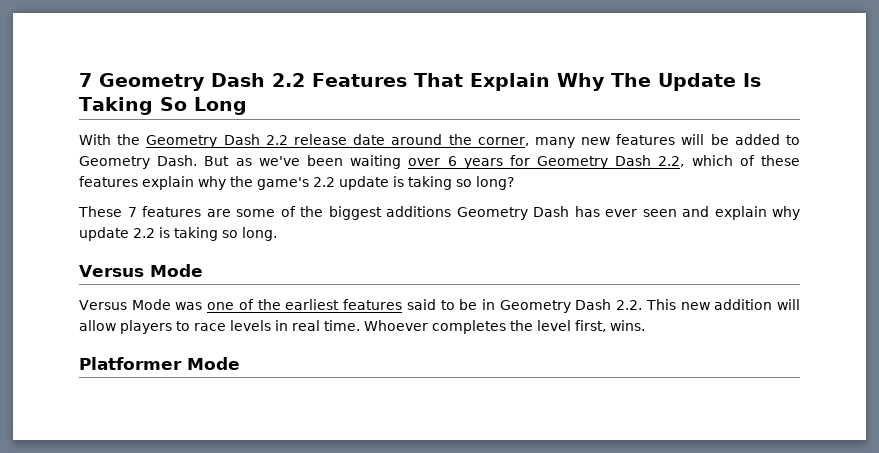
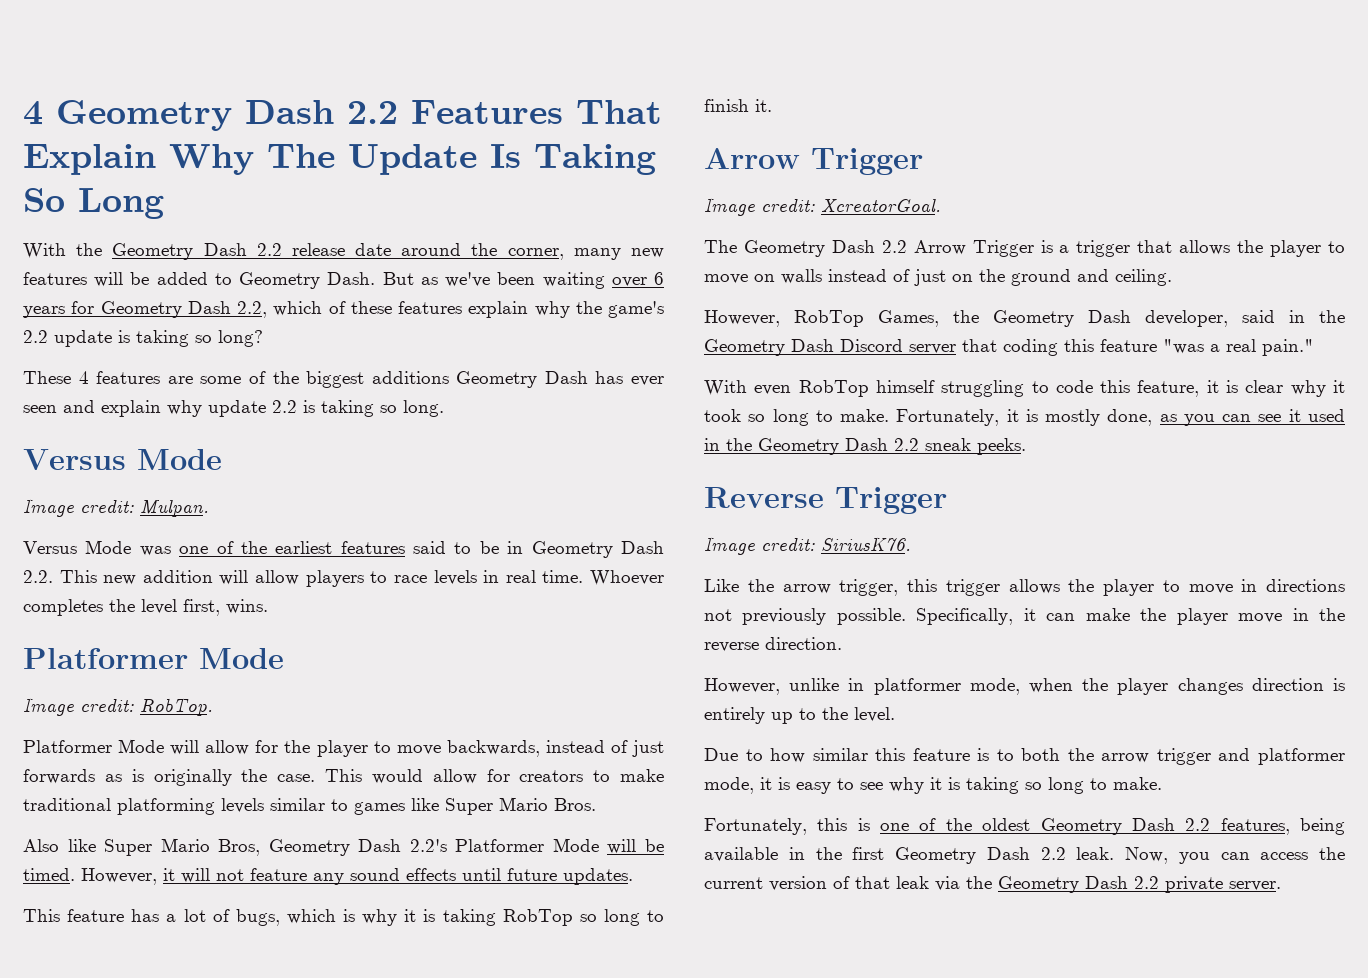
- 7 Geometry Dash 2.2 Features That Explain Why The Update Is Taking So Long
+ 4 Geometry Dash 2.2 Features That Explain Why The Update Is Taking So Long
- These 7 features are some of the biggest additions Geometry Dash has ever seen and explain why update 2.2 is taking so long.
+ These 4 features are some of the biggest additions Geometry Dash has ever seen and explain why update 2.2 is taking so long.
+ Image credit: Mulpan.
+ Image credit: RobTop.
+ Platformer Mode will allow for the player to move backwards, instead of just forwards as is originally the case. This would allow for creators to make traditional platforming levels similar to games like Super Mario Bros.
+ Also like Super Mario Bros, Geometry Dash 2.2's Platformer Mode will be timed. However, it will not feature any sound effects until future updates.
+ This feature has a lot of bugs, which is why it is taking RobTop so long to finish it.
+ Arrow Trigger
+ Image credit: XcreatorGoal.
+ The Geometry Dash 2.2 Arrow Trigger is a trigger that allows the player to move on walls instead of just on the ground and ceiling.
+ However, RobTop Games, the Geometry Dash developer, said in the Geometry Dash Discord server that coding this feature "was a real pain."
+ With even RobTop himself struggling to code this feature, it is clear why it took so long to make. Fortunately, it is mostly done, as you can see it used in the Geometry Dash 2.2 sneak peeks.
+ Reverse Trigger
+ Image credit: SiriusK76.
+ Like the arrow trigger, this trigger allows the player to move in directions not previously possible. Specifically, it can make the player move in the reverse direction.
+ However, unlike in platformer mode, when the player changes direction is entirely up to the level.
+ Due to how similar this feature is to both the arrow trigger and platformer mode, it is easy to see why it is taking so long to make.
+ Fortunately, this is one of the oldest Geometry Dash 2.2 features, being available in the first Geometry Dash 2.2 leak. Now, you can access the current version of that leak via the Geometry Dash 2.2 private server.

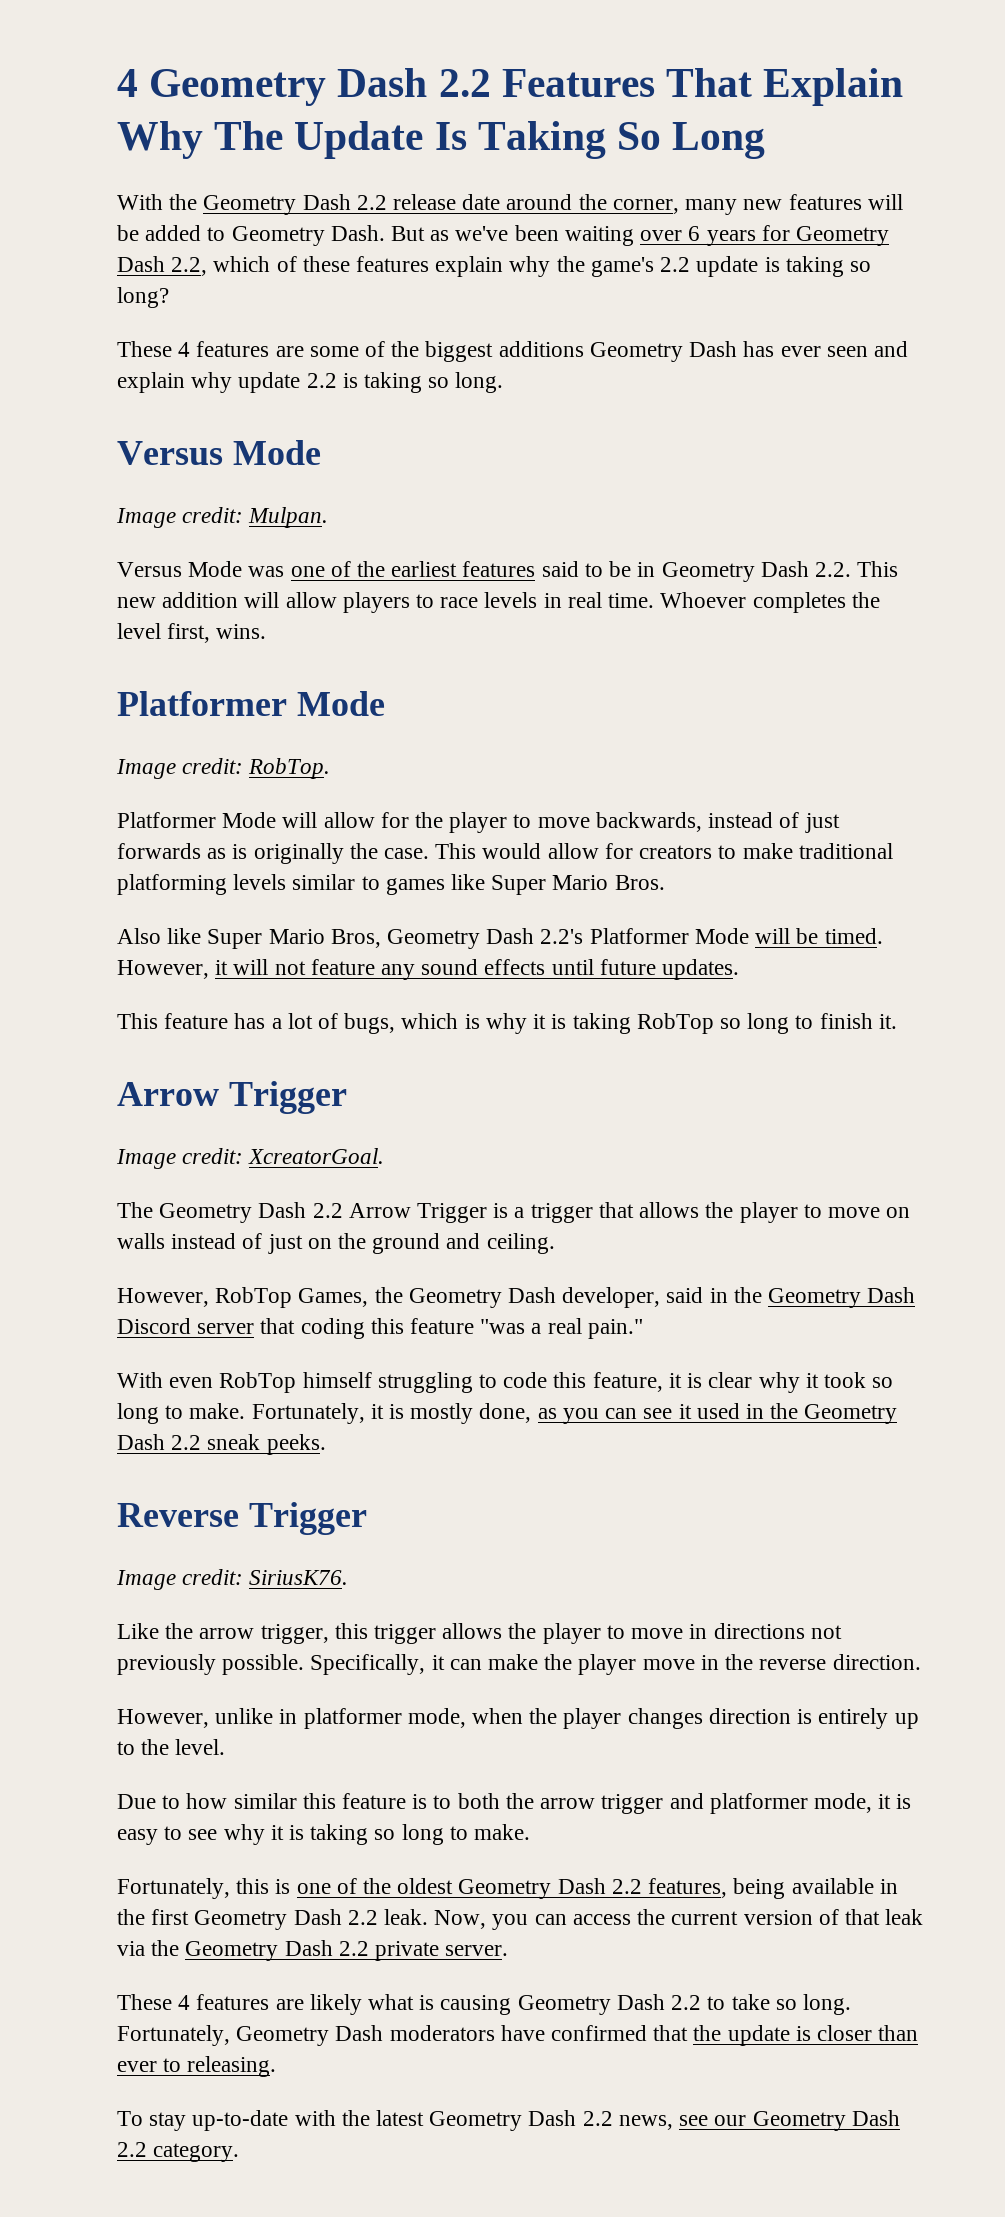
+ These 4 features are likely what is causing Geometry Dash 2.2 to take so long. Fortunately, Geometry Dash moderators have confirmed that the update is closer than ever to releasing.
+ To stay up-to-date with the latest Geometry Dash 2.2 news, see our Geometry Dash 2.2 category.

